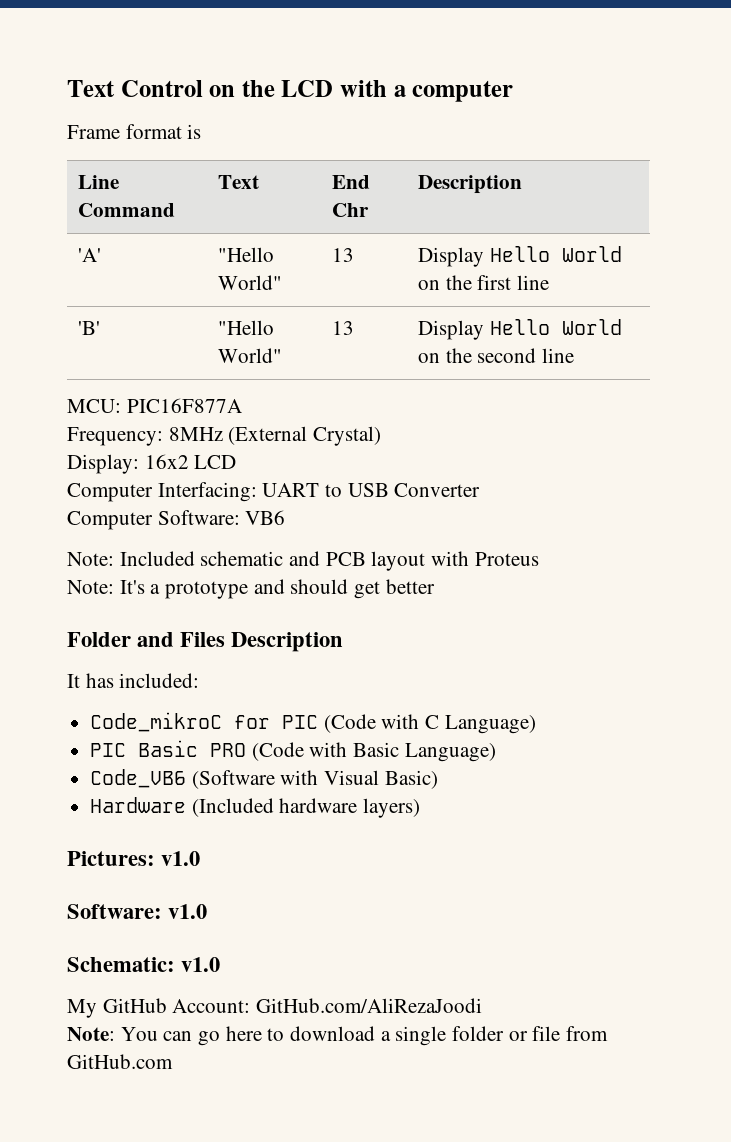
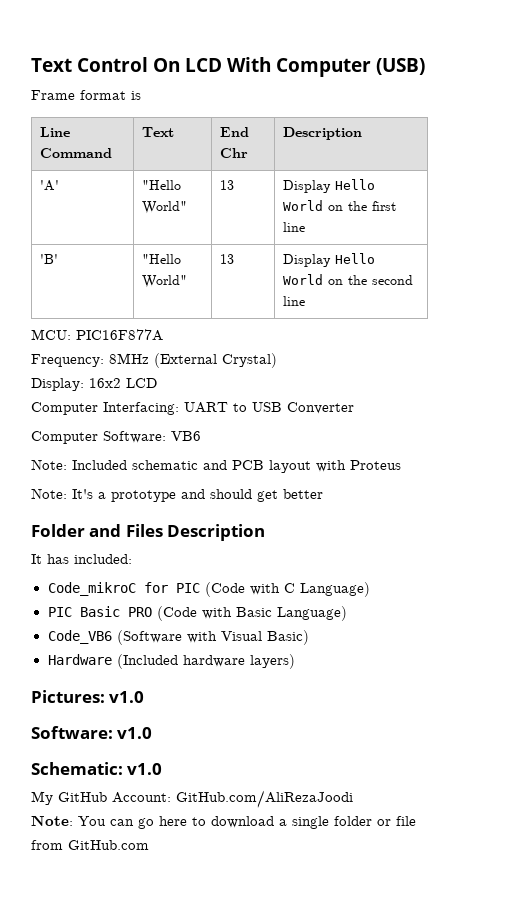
- Text Control on the LCD with a computer
+ Text Control On LCD With Computer (USB)

